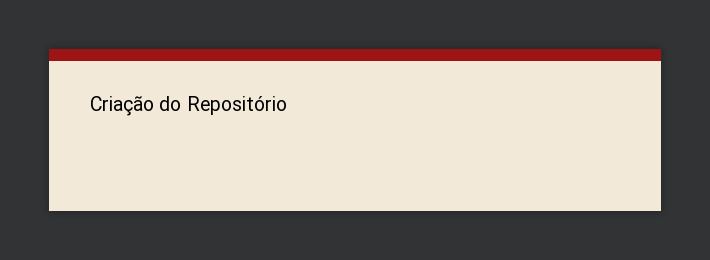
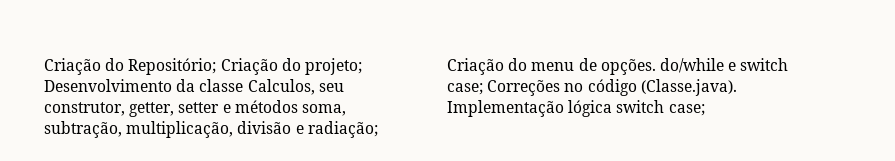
- Criação do Repositório
+ Criação do Repositório; Criação do projeto; Desenvolvimento da classe Calculos, seu construtor, getter, setter e métodos soma, subtração, multiplicação, divisão e radiação; Criação do menu de opções. do/while e switch case; Correções no código (Classe.java). Implementação lógica switch case;

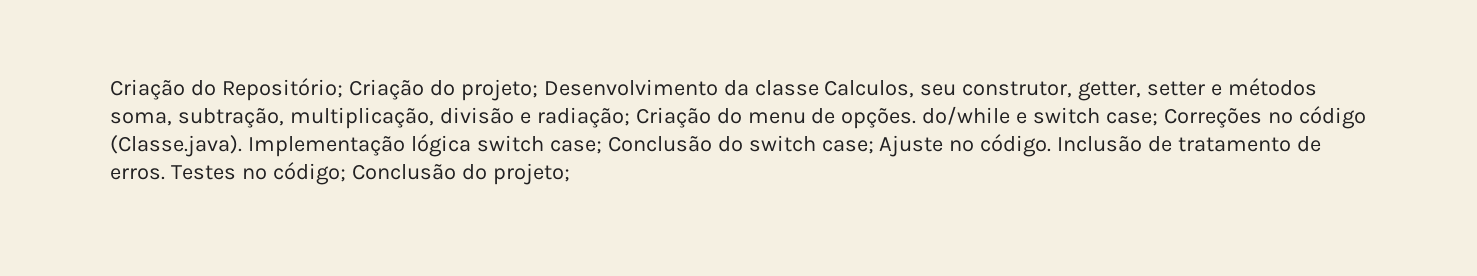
- Criação do Repositório; Criação do projeto; Desenvolvimento da classe Calculos, seu construtor, getter, setter e métodos soma, subtração, multiplicação, divisão e radiação; Criação do menu de opções. do/while e switch case; Correções no código (Classe.java). Implementação lógica switch case;
+ Criação do Repositório; Criação do projeto; Desenvolvimento da classe Calculos, seu construtor, getter, setter e métodos soma, subtração, multiplicação, divisão e radiação; Criação do menu de opções. do/while e switch case; Correções no código (Classe.java). Implementação lógica switch case; Conclusão do switch case; Ajuste no código. Inclusão de tratamento de erros. Testes no código; Conclusão do projeto;

